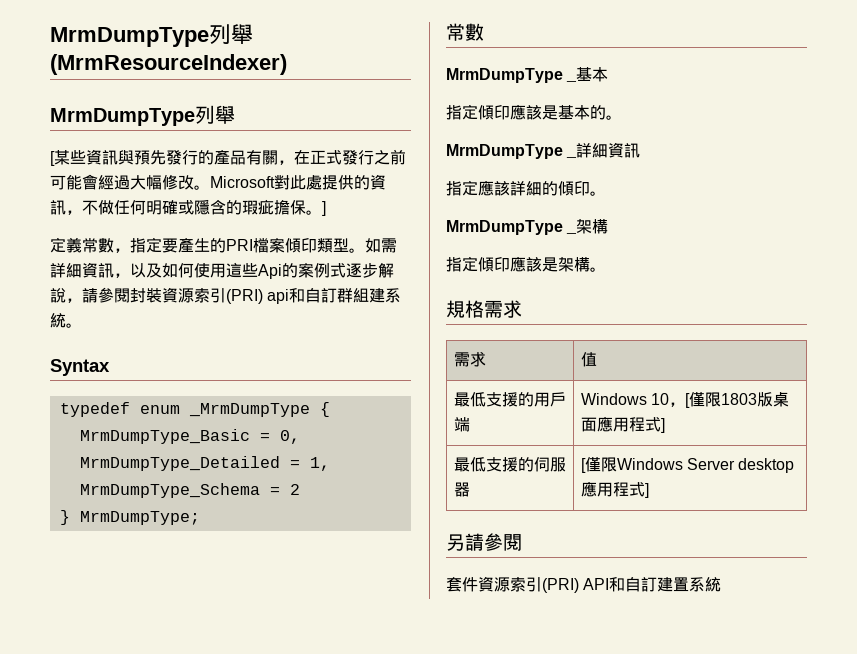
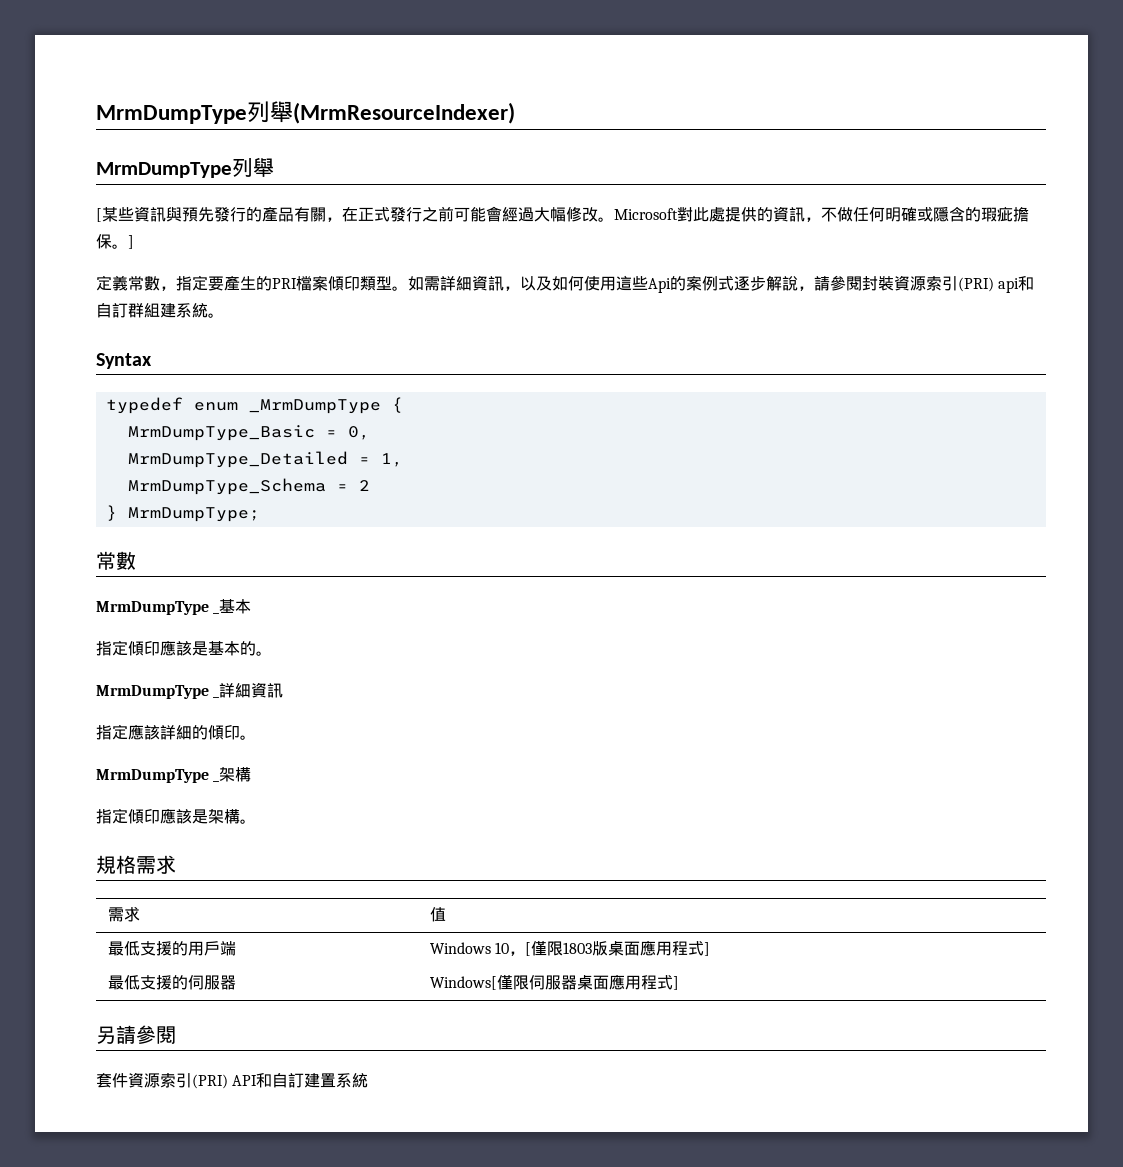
- 最低支援的伺服器 | [僅限Windows Server desktop應用程式]
+ 最低支援的伺服器 | Windows[僅限伺服器桌面應用程式]

